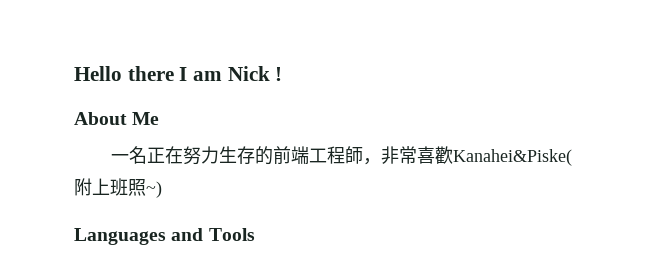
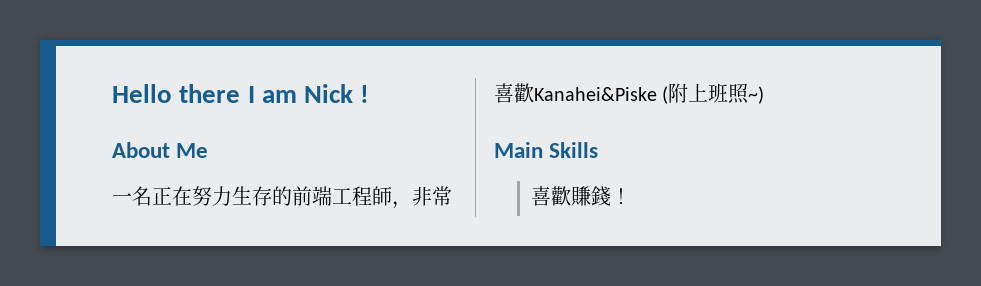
- 一名正在努力生存的前端工程師，非常喜歡Kanahei&Piske(附上班照~)
+ 一名正在努力生存的前端工程師，非常喜歡Kanahei&Piske (附上班照~)
- Languages and Tools
+ Main Skills
+ 喜歡賺錢！

